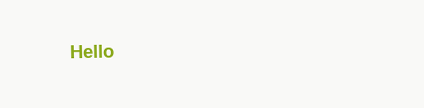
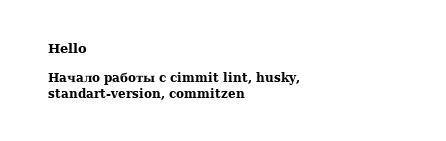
+ Начало работы с cimmit lint, husky, standart-version, commitzen

